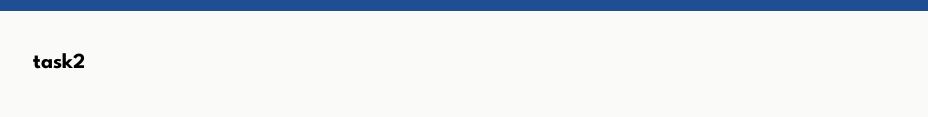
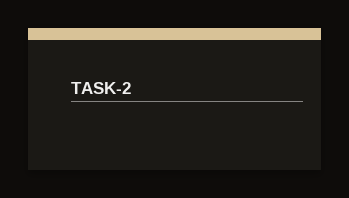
- task2
+ TASK-2

